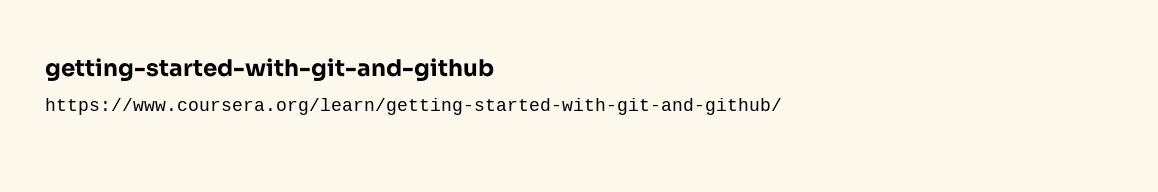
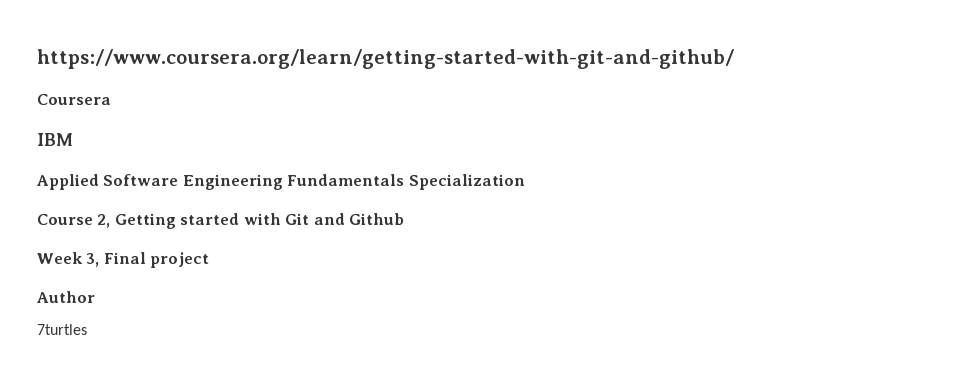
- getting-started-with-git-and-github
  https://www.coursera.org/learn/getting-started-with-git-and-github/
+ Coursera
+ IBM
+ Applied Software Engineering Fundamentals Specialization
+ Course 2, Getting started with Git and Github
+ Week 3, Final project
+ Author
+ 7turtles

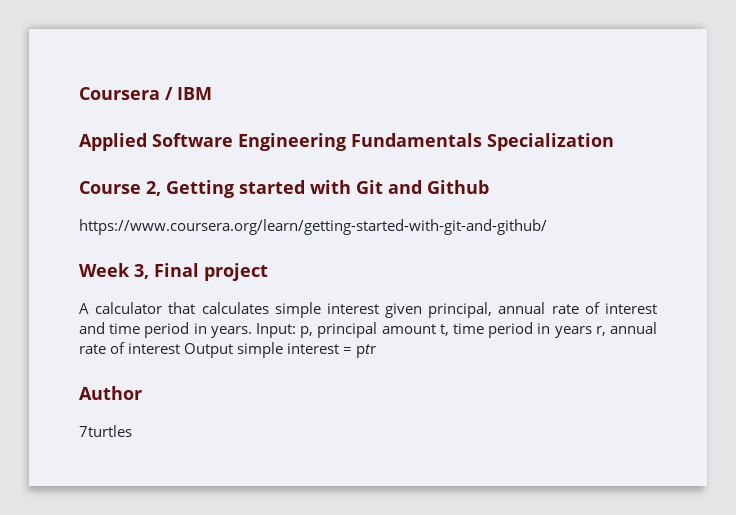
- https://www.coursera.org/learn/getting-started-with-git-and-github/
- Coursera
- IBM
+ Coursera / IBM
+ https://www.coursera.org/learn/getting-started-with-git-and-github/
+ A calculator that calculates simple interest given principal, annual rate of interest and time period in years. Input: p, principal amount t, time period in years r, annual rate of interest Output simple interest = ptr

